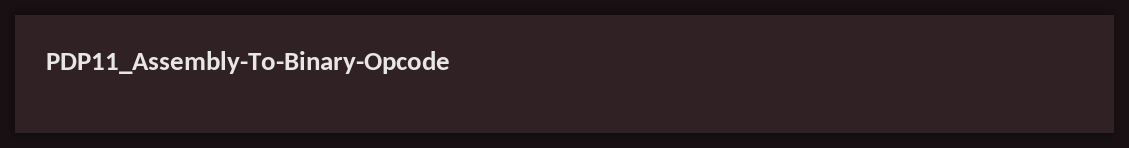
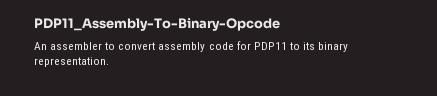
+ An assembler to convert assembly code for PDP11 to its binary representation.

